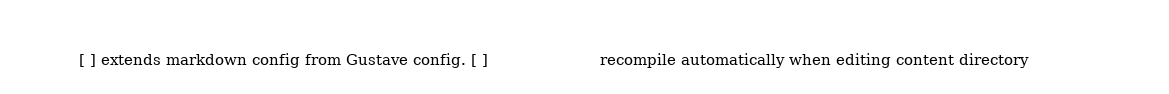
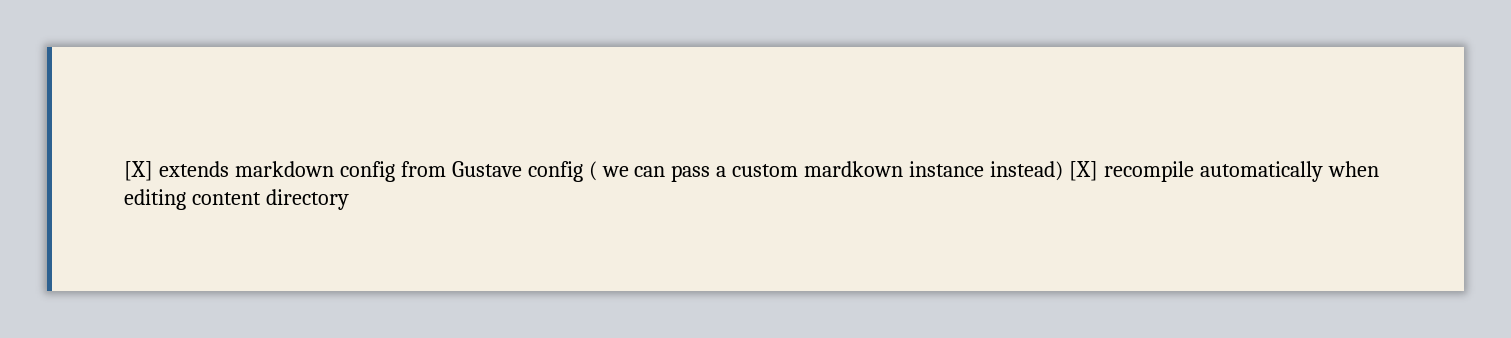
- [ ] extends markdown config from Gustave config. [ ] recompile automatically when editing content directory
+ [X] extends markdown config from Gustave config ( we can pass a custom mardkown instance instead) [X] recompile automatically when editing content directory

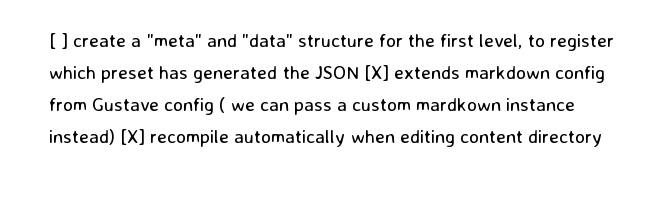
- [X] extends markdown config from Gustave config ( we can pass a custom mardkown instance instead) [X] recompile automatically when editing content directory
+ [ ] create a "meta" and "data" structure for the first level, to register which preset has generated the JSON [X] extends markdown config from Gustave config ( we can pass a custom mardkown instance instead) [X] recompile automatically when editing content directory

